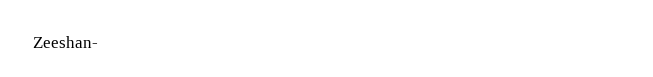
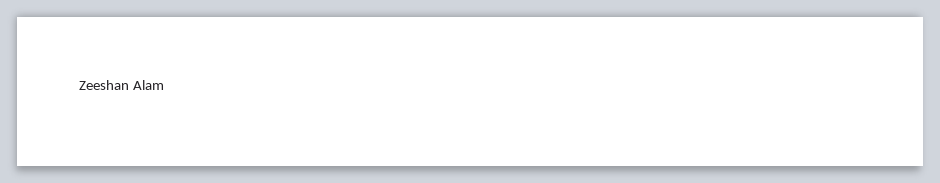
- Zeeshan-
+ Zeeshan Alam

